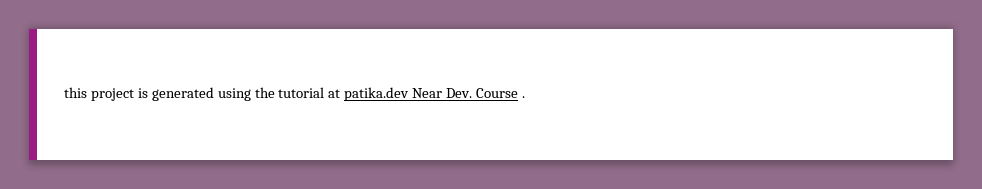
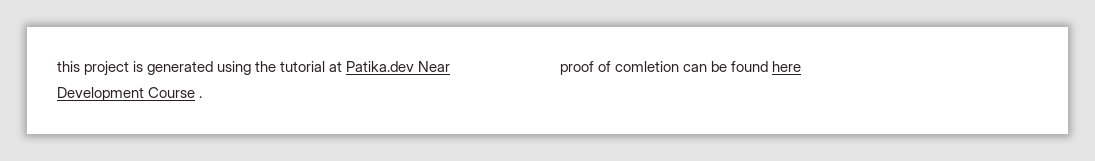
- this project is generated using the tutorial at patika.dev Near Dev. Course .
+ this project is generated using the tutorial at Patika.dev Near Development Course .
+ proof of comletion can be found here

